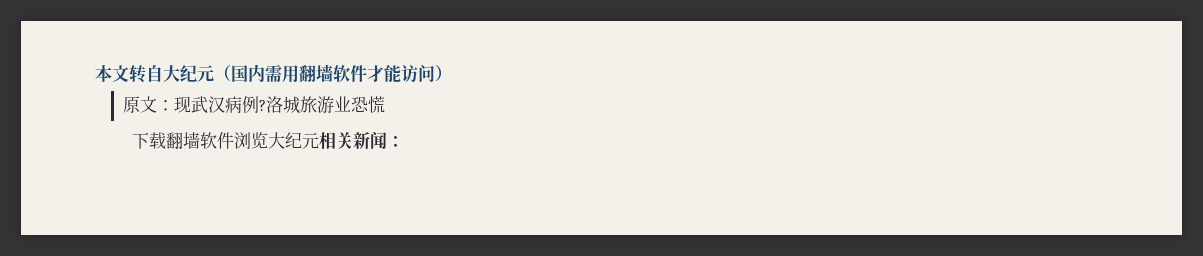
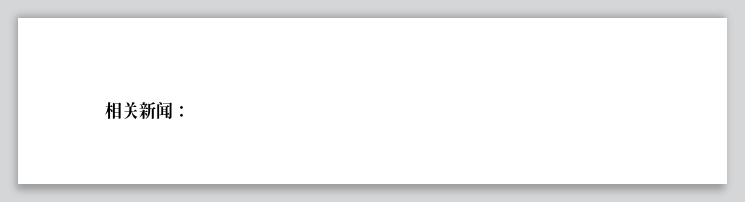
- 本文转自大纪元（国内需用翻墙软件才能访问）
- 原文：现武汉病例?洛城旅游业恐慌
- 下载翻墙软件浏览大纪元相关新闻：
+ 相关新闻：

